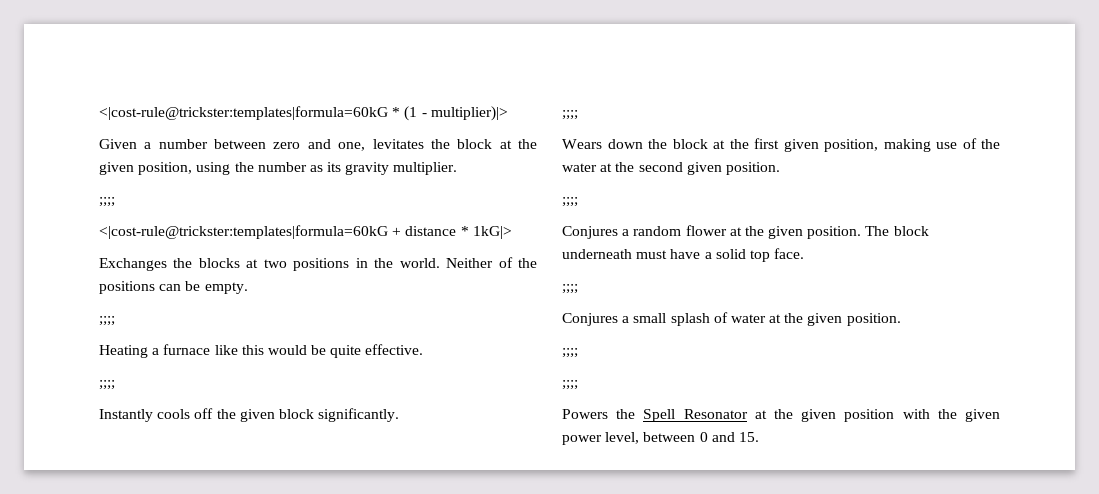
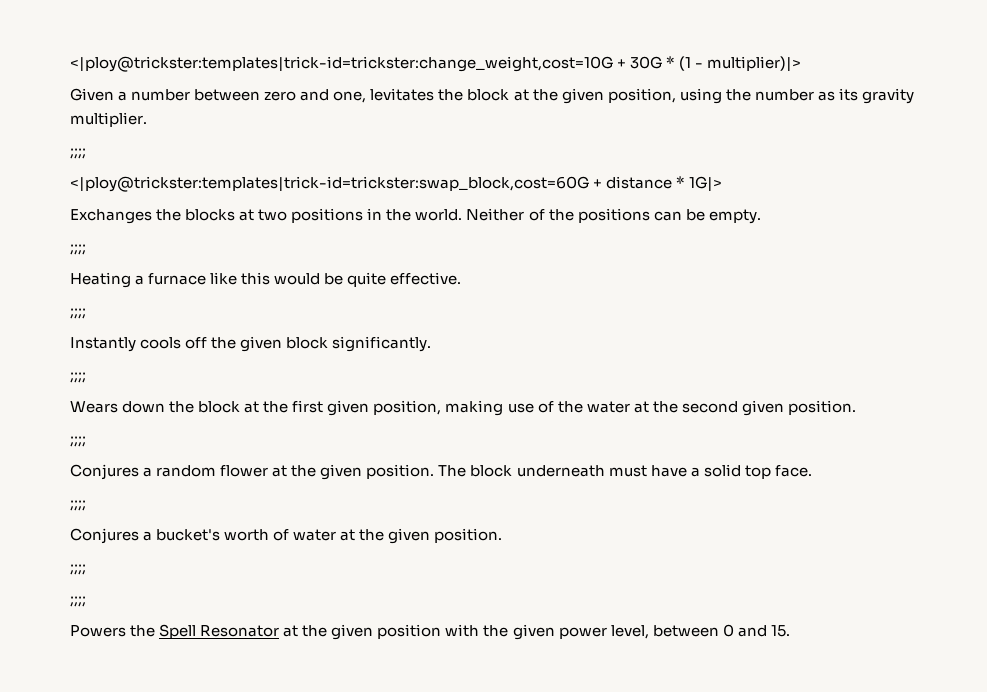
- <|cost-rule@trickster:templates|formula=60kG * (1 - multiplier)|>
+ <|ploy@trickster:templates|trick-id=trickster:change_weight,cost=10G + 30G * (1 - multiplier)|>
- <|cost-rule@trickster:templates|formula=60kG + distance * 1kG|>
+ <|ploy@trickster:templates|trick-id=trickster:swap_block,cost=60G + distance * 1G|>
- Conjures a small splash of water at the given position.
+ Conjures a bucket's worth of water at the given position.

